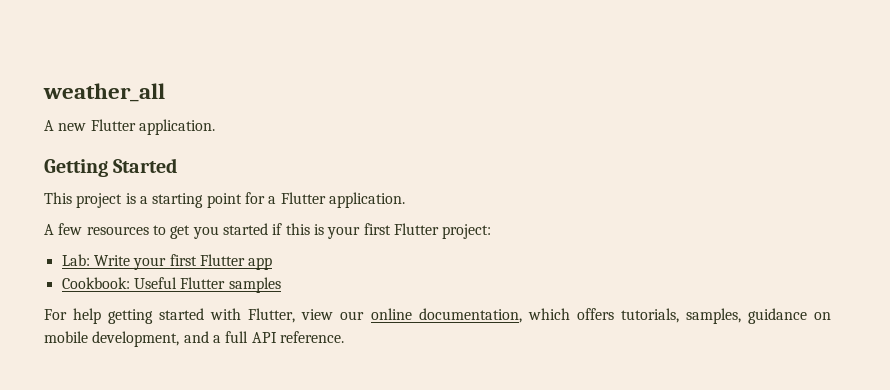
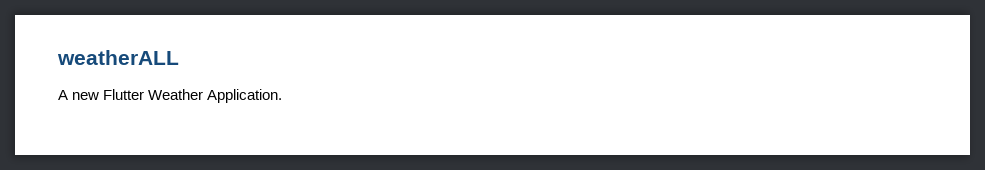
- weather_all
+ weatherALL
- A new Flutter application.
- Getting Started
- This project is a starting point for a Flutter application.
- A few resources to get you started if this is your first Flutter project:
- Lab: Write your first Flutter app
- Cookbook: Useful Flutter samples
- For help getting started with Flutter, view our online documentation, which offers tutorials, samples, guidance on mobile development, and a full API reference.
+ A new Flutter Weather Application.

